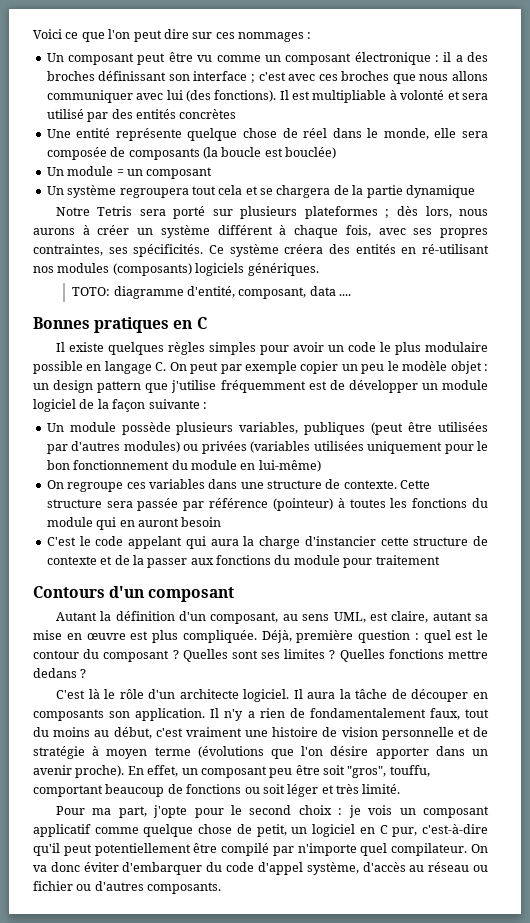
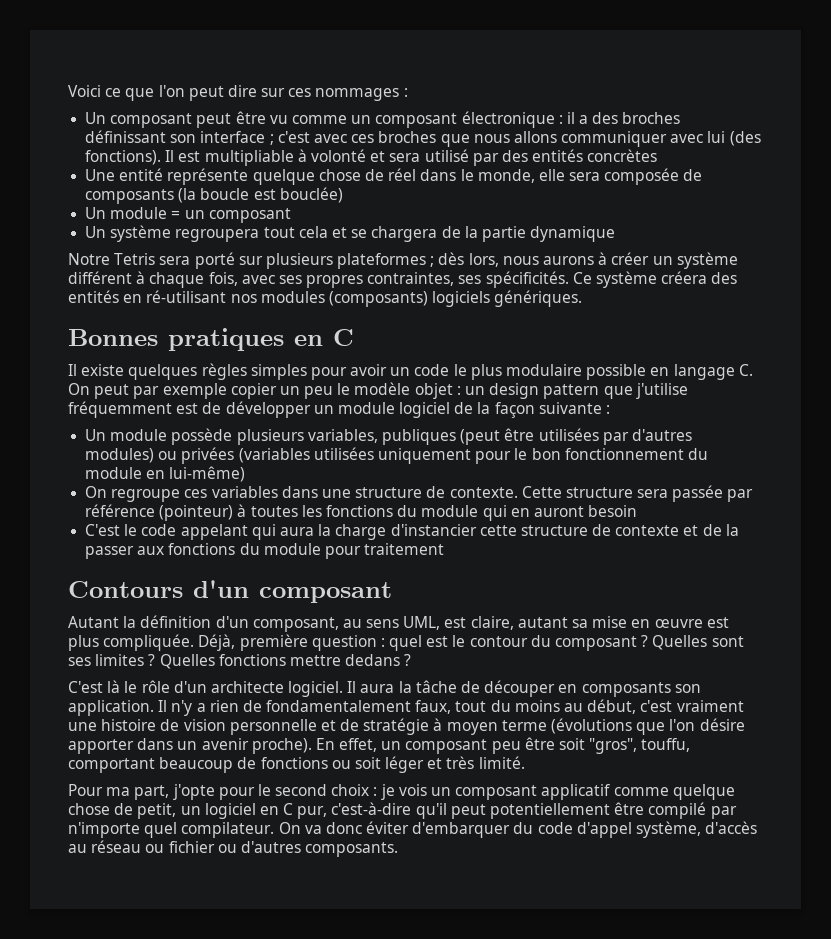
- TOTO: diagramme d'entité, composant, data ....

